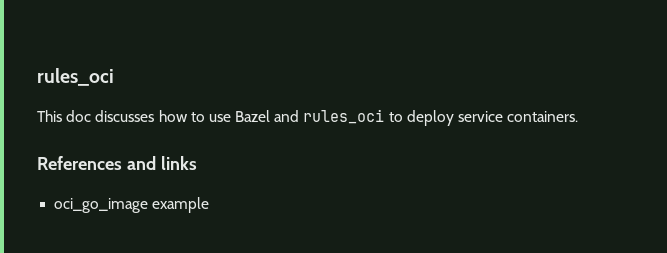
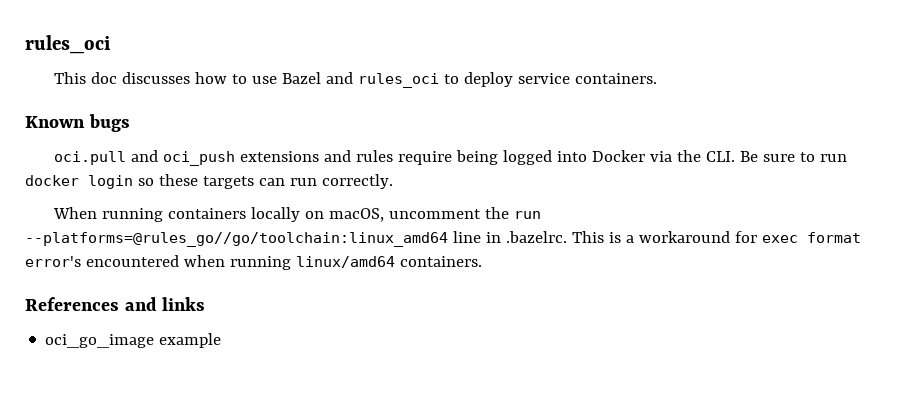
+ Known bugs
+ oci.pull and oci_push extensions and rules require being logged into Docker via the CLI. Be sure to run docker login so these targets can run correctly.
+ When running containers locally on macOS, uncomment the run --platforms=@rules_go//go/toolchain:linux_amd64 line in .bazelrc. This is a workaround for exec format error's encountered when running linux/amd64 containers.

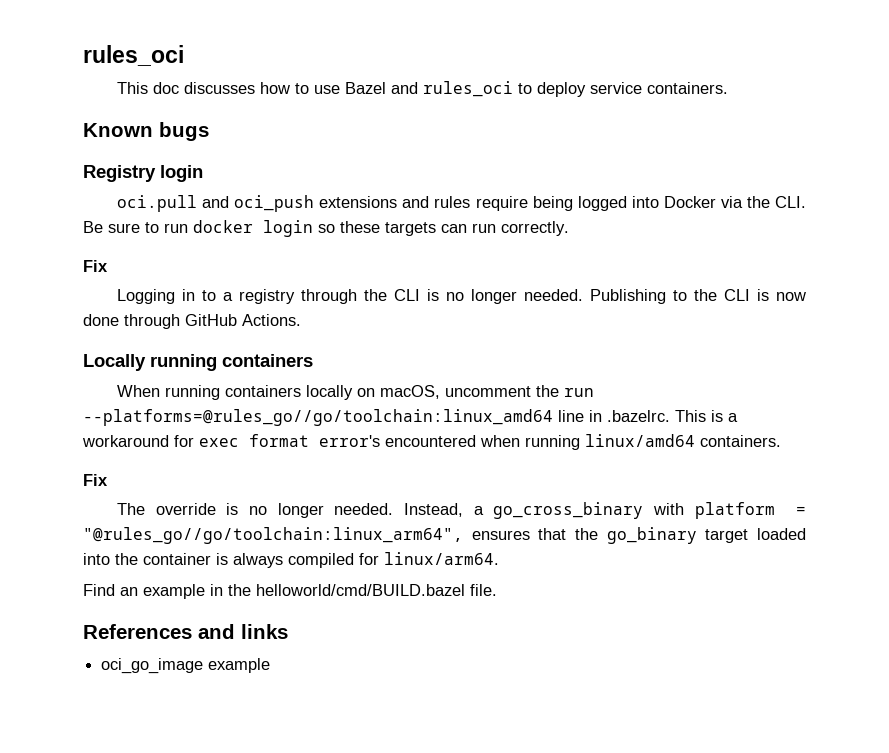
+ Registry login
  oci.pull and oci_push extensions and rules require being logged into Docker via the CLI. Be sure to run docker login so these targets can run correctly.
+ Fix
+ Logging in to a registry through the CLI is no longer needed. Publishing to the CLI is now done through GitHub Actions.
+ Locally running containers
  When running containers locally on macOS, uncomment the run --platforms=@rules_go//go/toolchain:linux_amd64 line in .bazelrc. This is a workaround for exec format error's encountered when running linux/amd64 containers.
+ Fix
+ The override is no longer needed. Instead, a go_cross_binary with platform = "@rules_go//go/toolchain:linux_arm64", ensures that the go_binary target loaded into the container is always compiled for linux/arm64.
+ Find an example in the helloworld/cmd/BUILD.bazel file.

